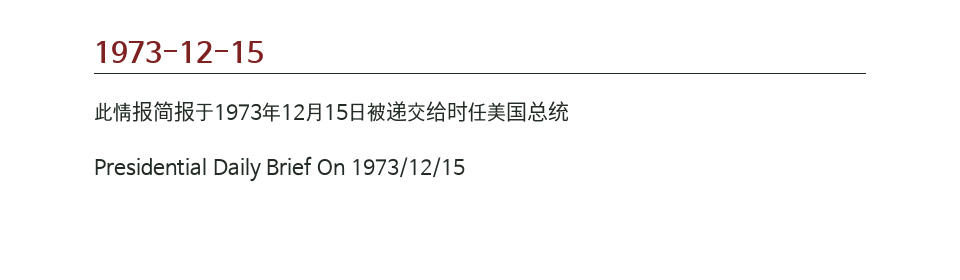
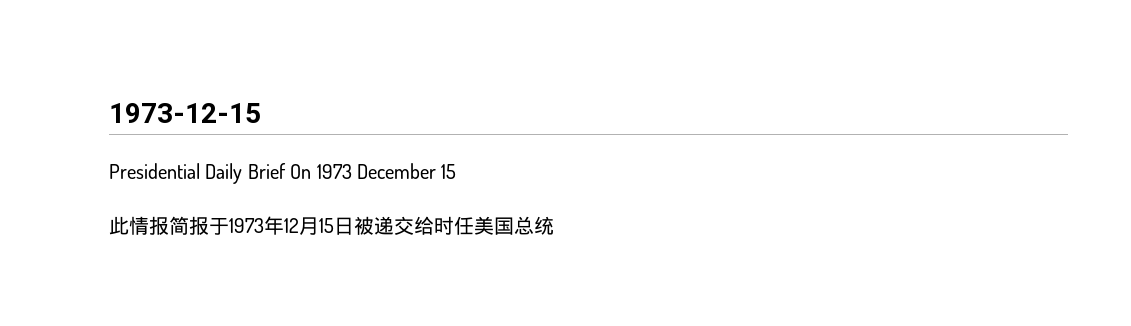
+ Presidential Daily Brief On 1973 December 15
- Presidential Daily Brief On 1973/12/15

